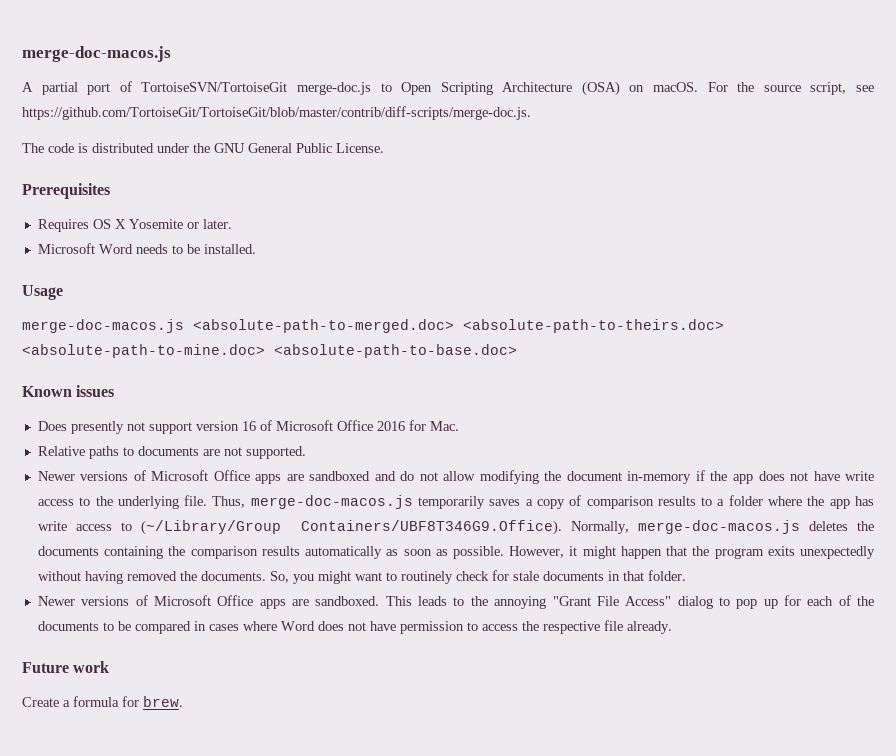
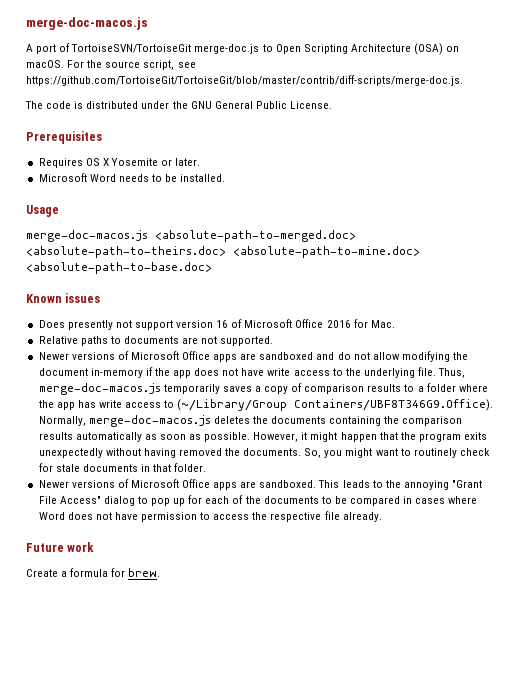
- A partial port of TortoiseSVN/TortoiseGit merge-doc.js to Open Scripting Architecture (OSA) on macOS.
+ A port of TortoiseSVN/TortoiseGit merge-doc.js to Open Scripting Architecture (OSA) on macOS.

